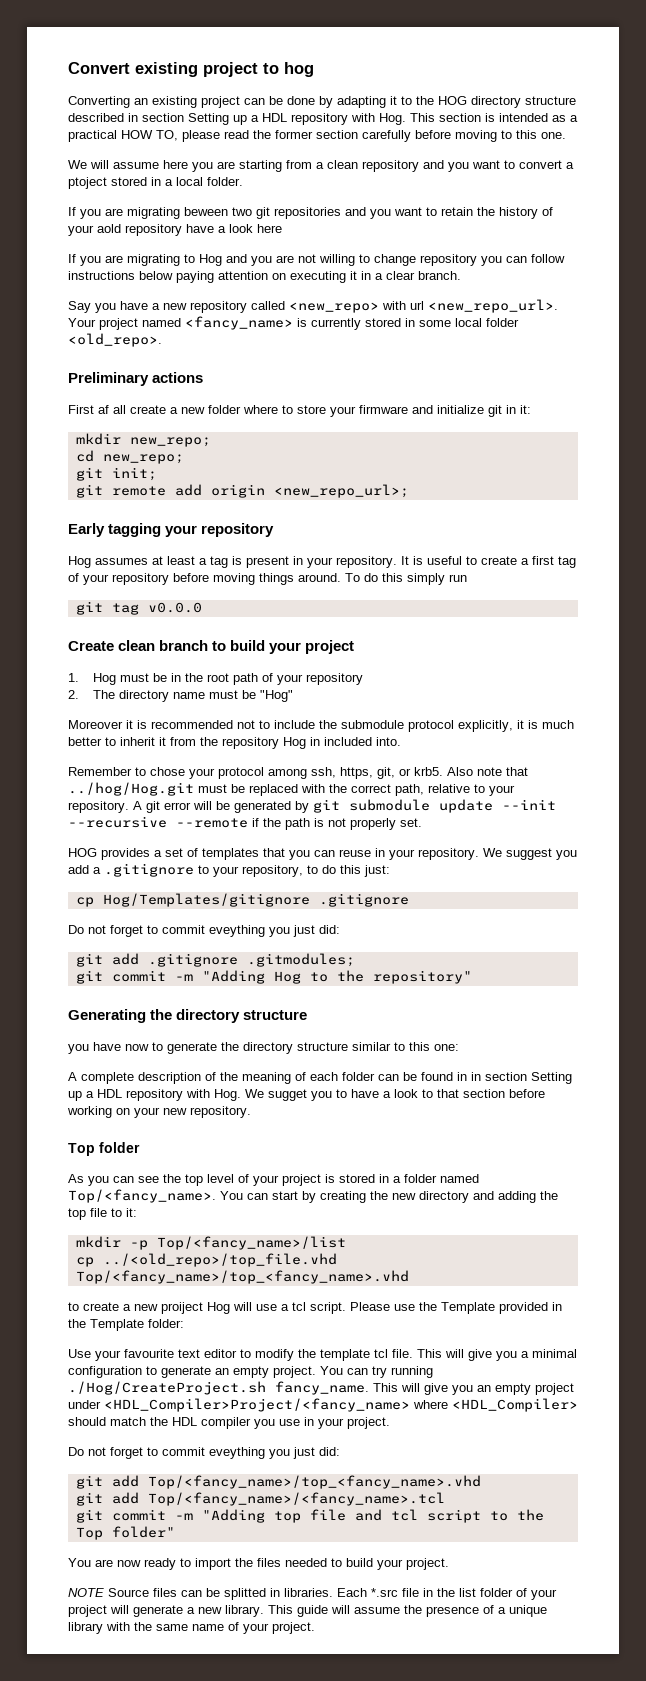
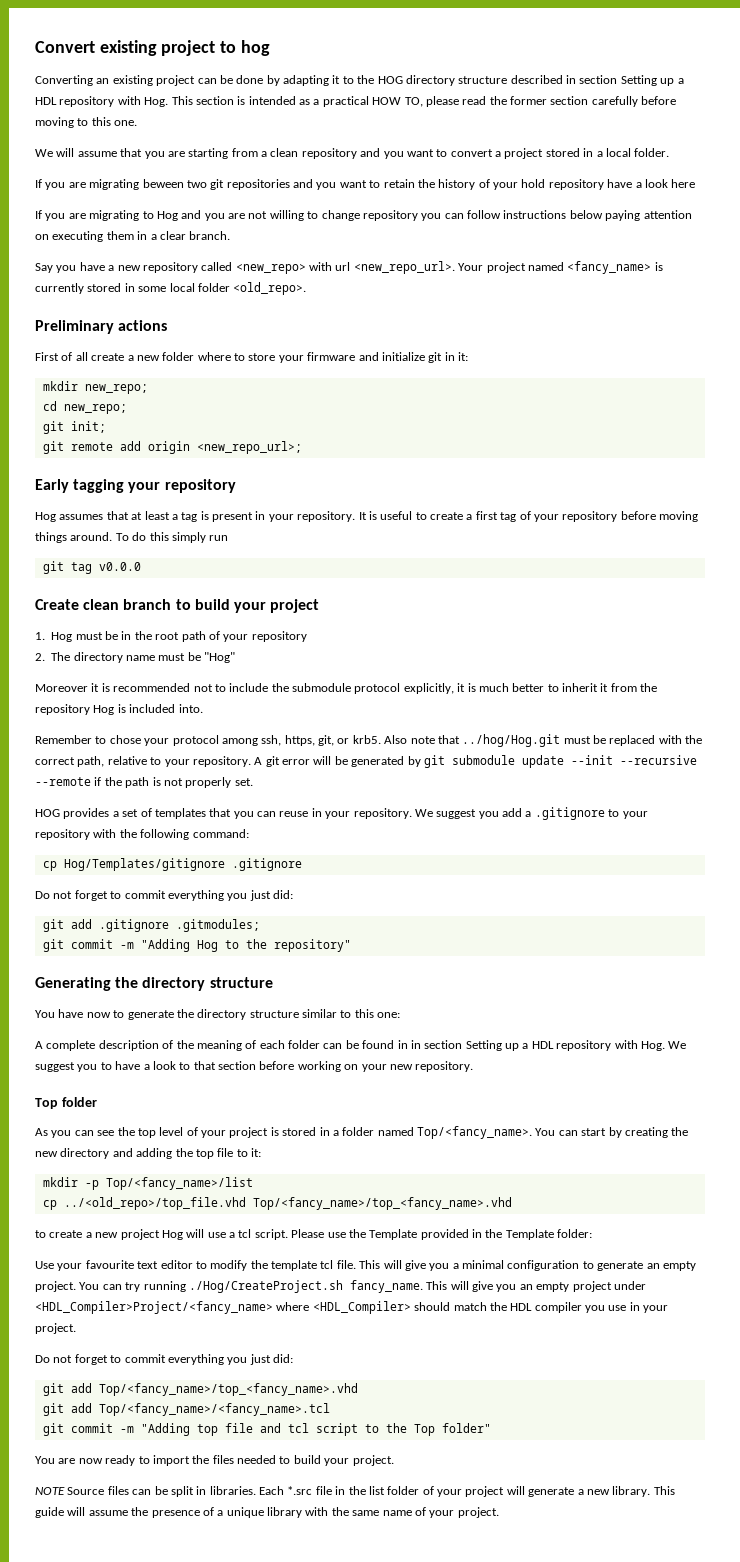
- We will assume here you are starting from a clean repository and you want to convert a ptoject stored in a local folder.
+ We will assume that you are starting from a clean repository and you want to convert a project stored in a local folder.
- If you are migrating beween two git repositories and you want to retain the history of your aold repository have a look here
+ If you are migrating beween two git repositories and you want to retain the history of your hold repository have a look here
- If you are migrating to Hog and you are not willing to change repository you can follow instructions below paying attention on executing it in a clear branch.
+ If you are migrating to Hog and you are not willing to change repository you can follow instructions below paying attention on executing them in a clear branch.
- First af all create a new folder where to store your firmware and initialize git in it:
+ First of all create a new folder where to store your firmware and initialize git in it:
- Hog assumes at least a tag is present in your repository.
+ Hog assumes that at least a tag is present in your repository.
- Moreover it is recommended not to include the submodule protocol explicitly, it is much better to inherit it from the repository Hog in included into.
+ Moreover it is recommended not to include the submodule protocol explicitly, it is much better to inherit it from the repository Hog is included into.
- We suggest you add a .gitignore to your repository, to do this just:
+ We suggest you add a .gitignore to your repository with the following command:
  cp Hog/Templates/gitignore .gitignore
- Do not forget to commit eveything you just did:
+ Do not forget to commit everything you just did:
- you have now to generate the directory structure similar to this one:
+ You have now to generate the directory structure similar to this one:
- A complete description of the meaning of each folder can be found in in section Setting up a HDL repository with Hog. We sugget you to have a look to that section before working on your new repository.
+ A complete description of the meaning of each folder can be found in in section Setting up a HDL repository with Hog. We suggest you to have a look to that section before working on your new repository.
- to create a new proiject Hog will use a tcl script.
+ to create a new project Hog will use a tcl script.
  This will give you an empty project under <HDL_Compiler>Project/<fancy_name> where <HDL_Compiler> should match the HDL compiler you use in your project.
- Do not forget to commit eveything you just did:
+ Do not forget to commit everything you just did:
- NOTE Source files can be splitted in libraries.
+ NOTE Source files can be split in libraries.

